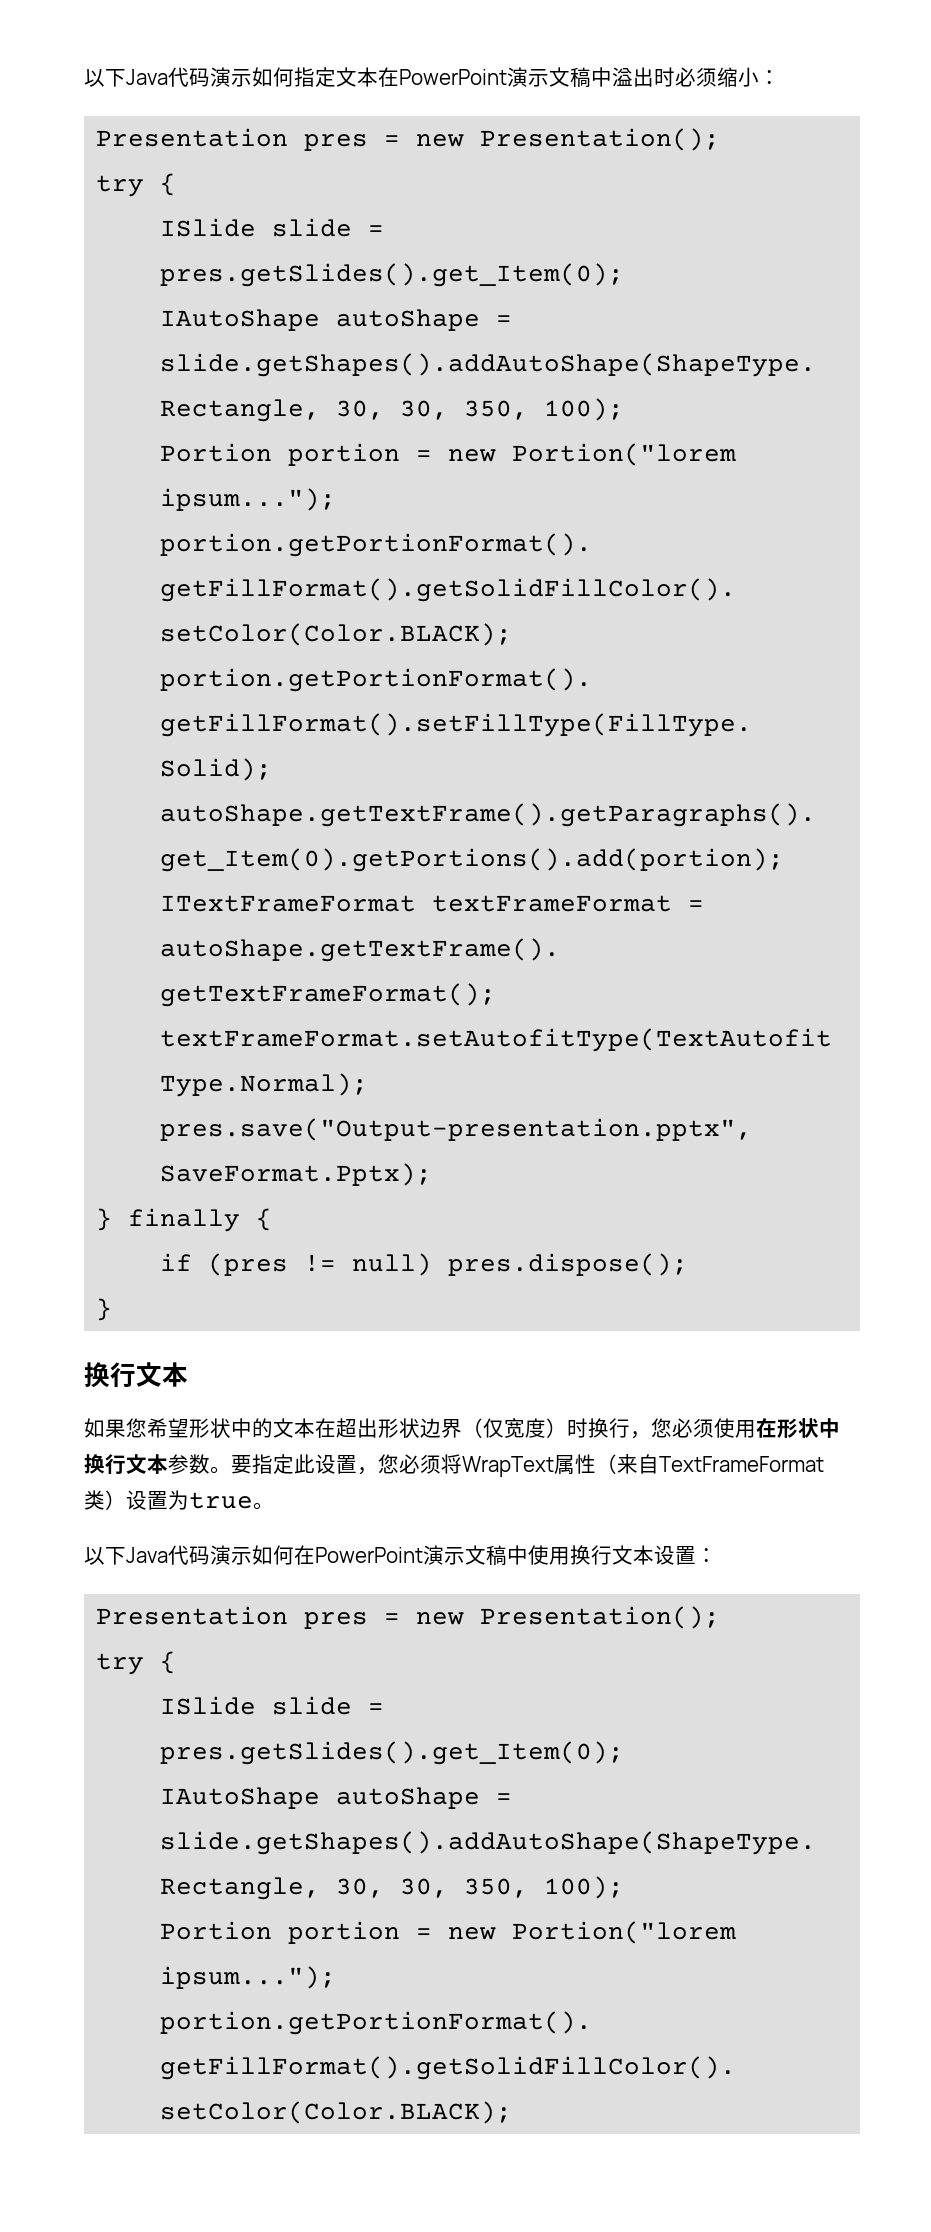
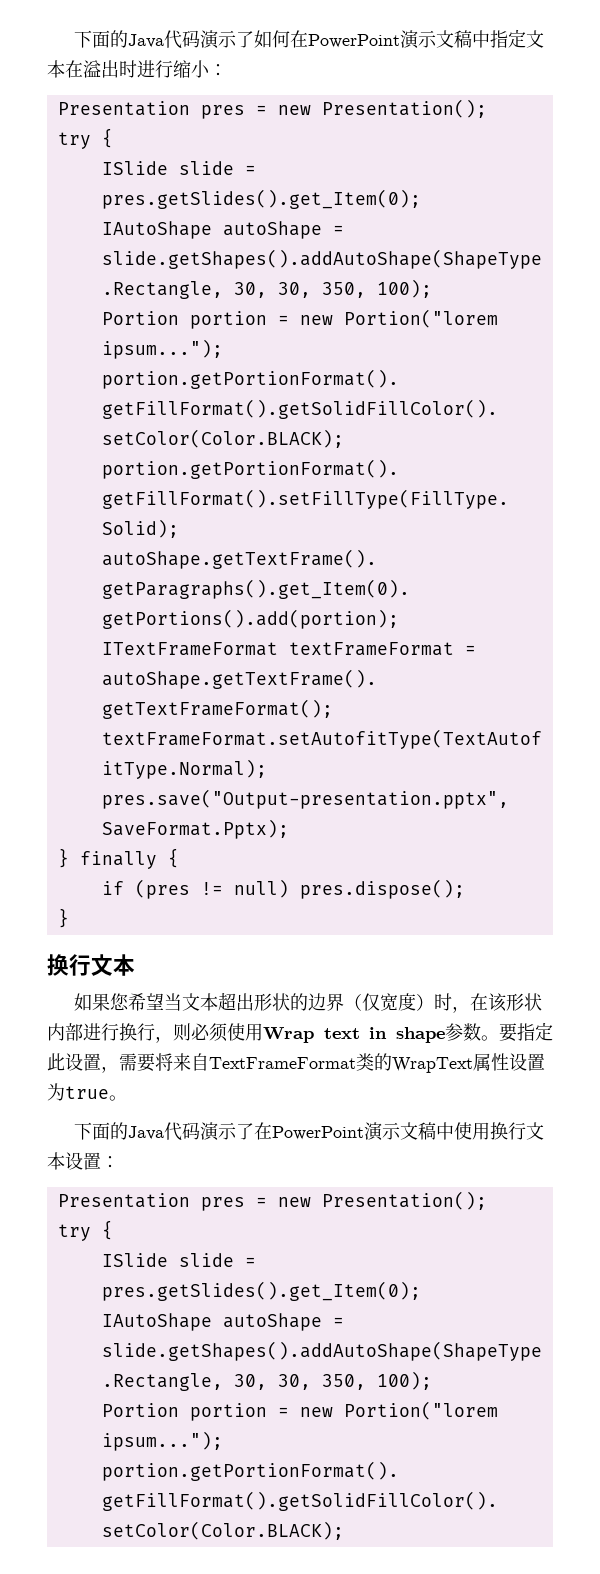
- 以下Java代码演示如何指定文本在PowerPoint演示文稿中溢出时必须缩小：
+ 下面的Java代码演示了如何在PowerPoint演示文稿中指定文本在溢出时进行缩小：
- 如果您希望形状中的文本在超出形状边界（仅宽度）时换行，您必须使用在形状中换行文本参数。
+ 如果您希望当文本超出形状的边界（仅宽度）时，在该形状内部进行换行，则必须使用Wrap text in shape参数。
- 要指定此设置，您必须将WrapText属性（来自TextFrameFormat类）设置为true。
+ 要指定此设置，需要将来自TextFrameFormat类的WrapText属性设置为true。
- 以下Java代码演示如何在PowerPoint演示文稿中使用换行文本设置：
+ 下面的Java代码演示了在PowerPoint演示文稿中使用换行文本设置：

